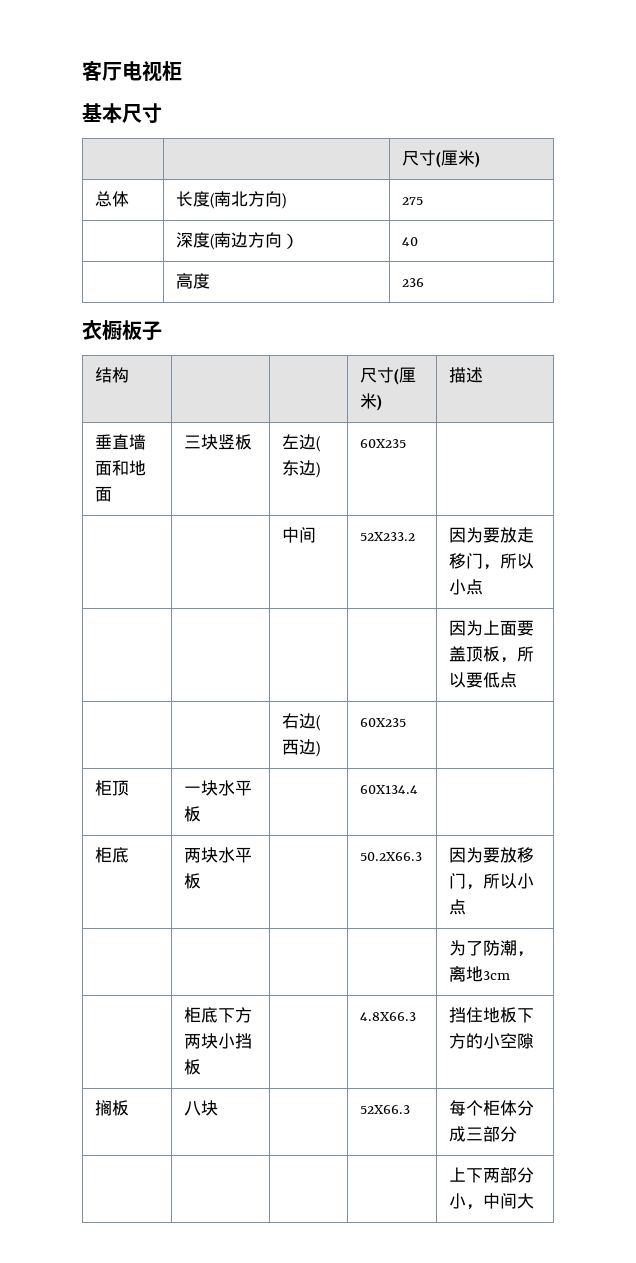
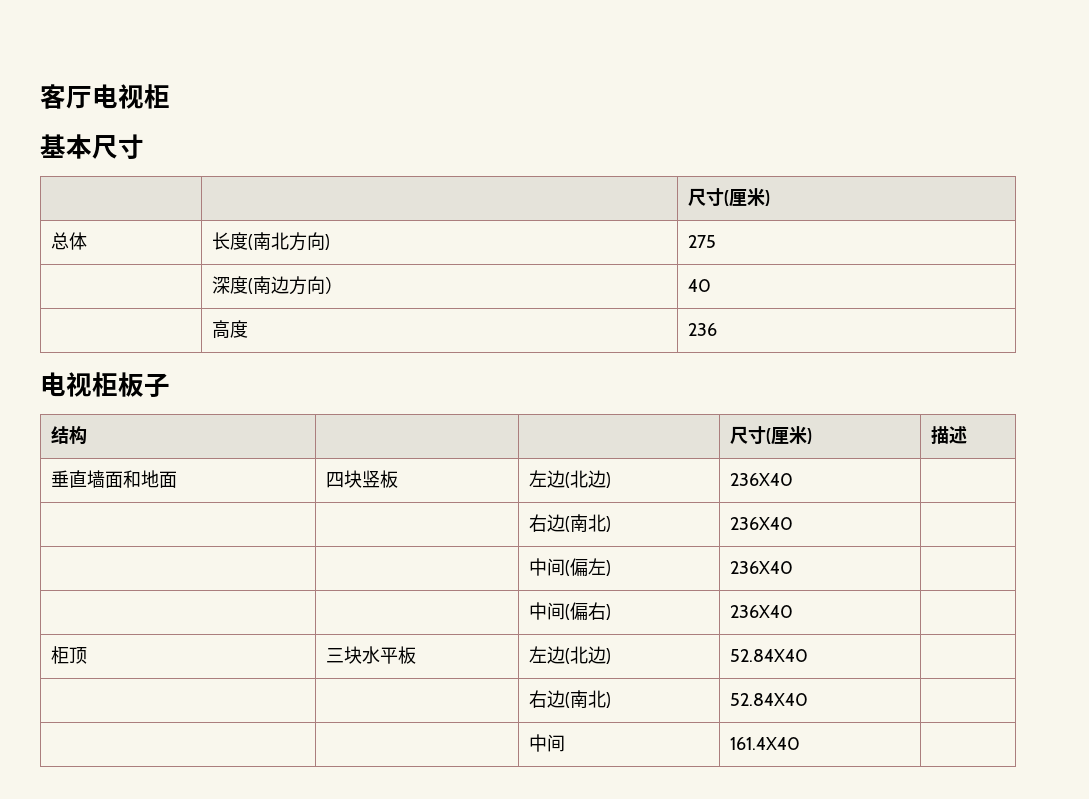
- 衣橱板子
+ 电视柜板子
- 垂直墙面和地面 | 三块竖板 | 左边(东边) | 60X235 |
- | | 中间 | 52X233.2 | 因为要放走移门，所以小点
- | | | | 因为上面要盖顶板，所以要低点
- | | 右边(西边) | 60X235 |
- 柜顶 | 一块水平板 | | 60X134.4 |
- 柜底 | 两块水平板 | | 50.2X66.3 | 因为要放移门，所以小点
- | | | | 为了防潮，离地3cm
- | 柜底下方两块小挡板 | | 4.8X66.3 | 挡住地板下方的小空隙
- 搁板 | 八块 | | 52X66.3 | 每个柜体分成三部分
- | | | | 上下两部分小，中间大
+ 垂直墙面和地面 | 四块竖板 | 左边(北边) | 236X40 |
+ | | 右边(南北) | 236X40 |
+ | | 中间(偏左) | 236X40 |
+ | | 中间(偏右) | 236X40 |
+ 柜顶 | 三块水平板 | 左边(北边) | 52.84X40 |
+ | | 右边(南北) | 52.84X40 |
+ | | 中间 | 161.4X40 |

